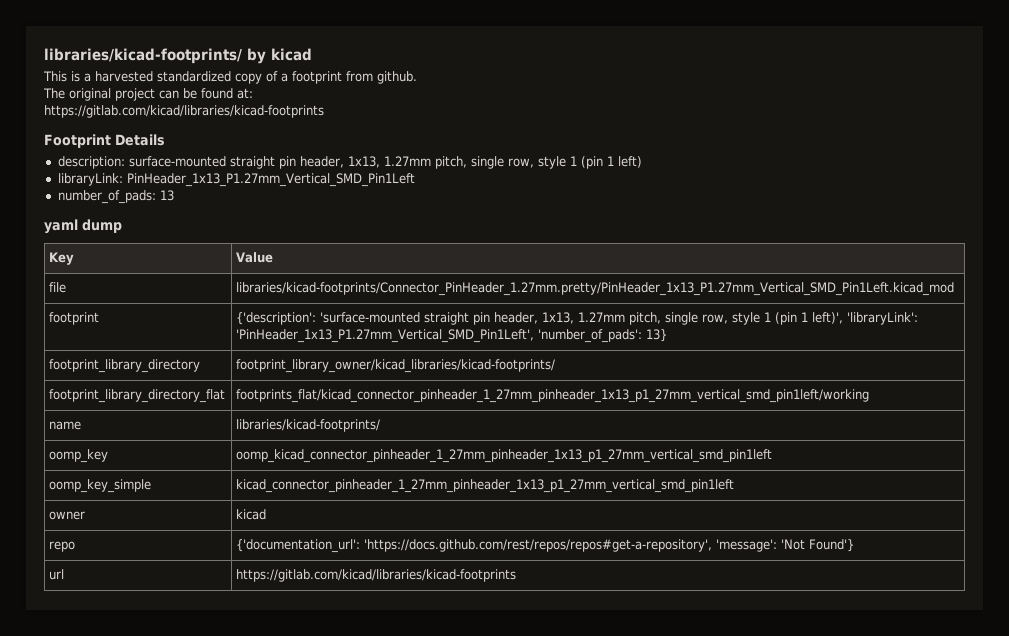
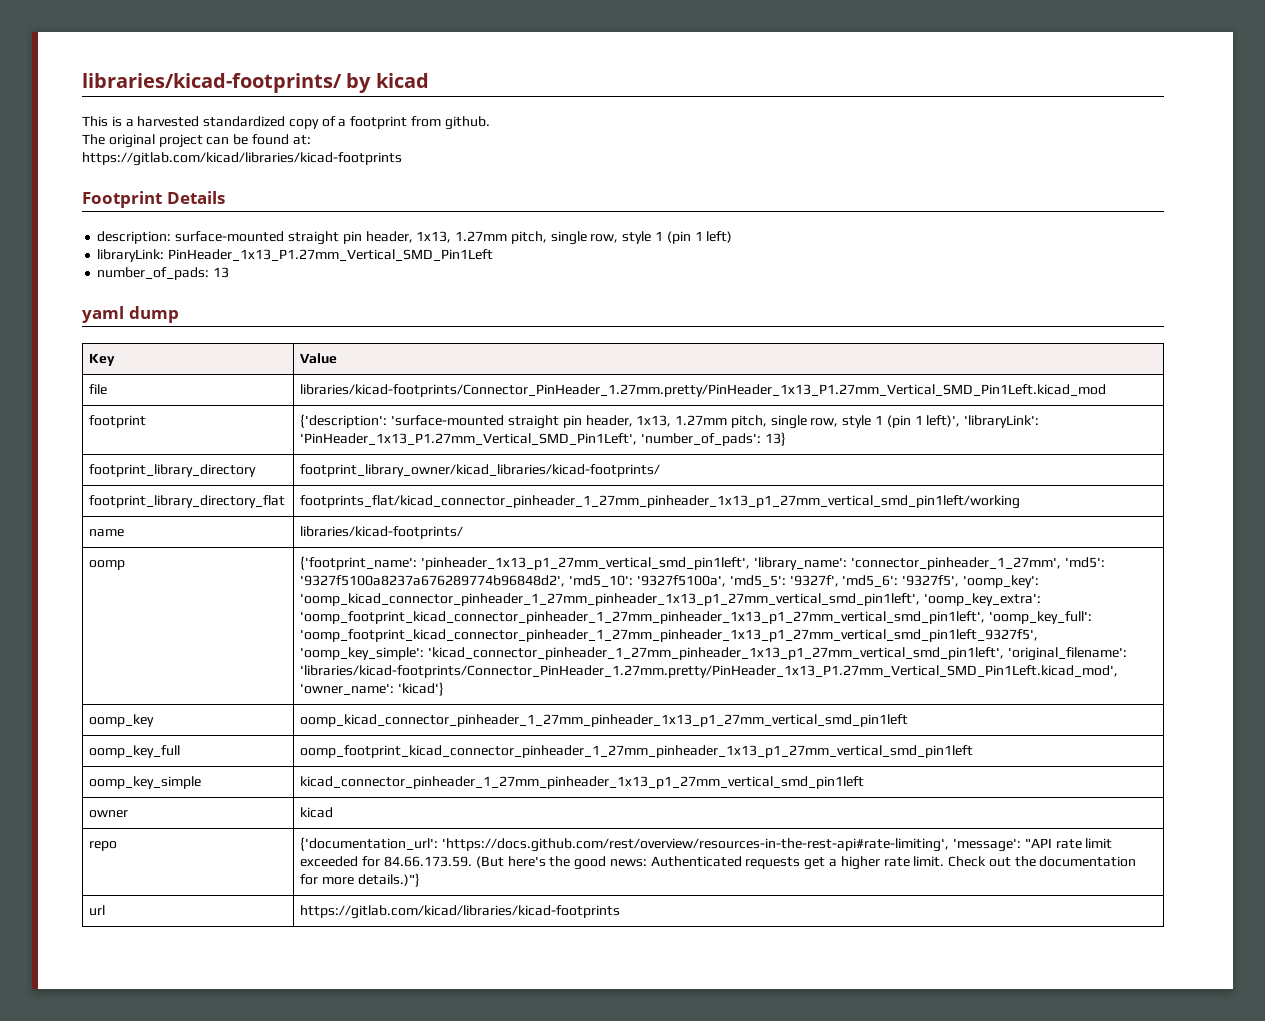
+ oomp | {'footprint_name': 'pinheader_1x13_p1_27mm_vertical_smd_pin1left', 'library_name': 'connector_pinheader_1_27mm', 'md5': '9327f5100a8237a676289774b96848d2', 'md5_10': '9327f5100a', 'md5_5': '9327f', 'md5_6': '9327f5', 'oomp_key': 'oomp_kicad_connector_pinheader_1_27mm_pinheader_1x13_p1_27mm_vertical_smd_pin1left', 'oomp_key_extra': 'oomp_footprint_kicad_connector_pinheader_1_27mm_pinheader_1x13_p1_27mm_vertical_smd_pin1left', 'oomp_key_full': 'oomp_footprint_kicad_connector_pinheader_1_27mm_pinheader_1x13_p1_27mm_vertical_smd_pin1left_9327f5', 'oomp_key_simple': 'kicad_connector_pinheader_1_27mm_pinheader_1x13_p1_27mm_vertical_smd_pin1left', 'original_filename': 'libraries/kicad-footprints/Connector_PinHeader_1.27mm.pretty/PinHeader_1x13_P1.27mm_Vertical_SMD_Pin1Left.kicad_mod', 'owner_name': 'kicad'}
+ oomp_key_full | oomp_footprint_kicad_connector_pinheader_1_27mm_pinheader_1x13_p1_27mm_vertical_smd_pin1left
- repo | {'documentation_url': 'https://docs.github.com/rest/repos/repos#get-a-repository', 'message': 'Not Found'}
+ repo | {'documentation_url': 'https://docs.github.com/rest/overview/resources-in-the-rest-api#rate-limiting', 'message': "API rate limit exceeded for 84.66.173.59. (But here's the good news: Authenticated requests get a higher rate limit. Check out the documentation for more details.)"}

